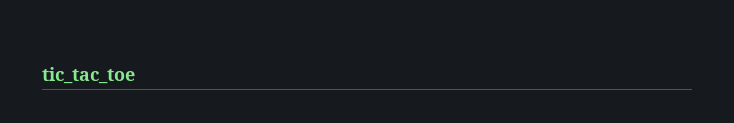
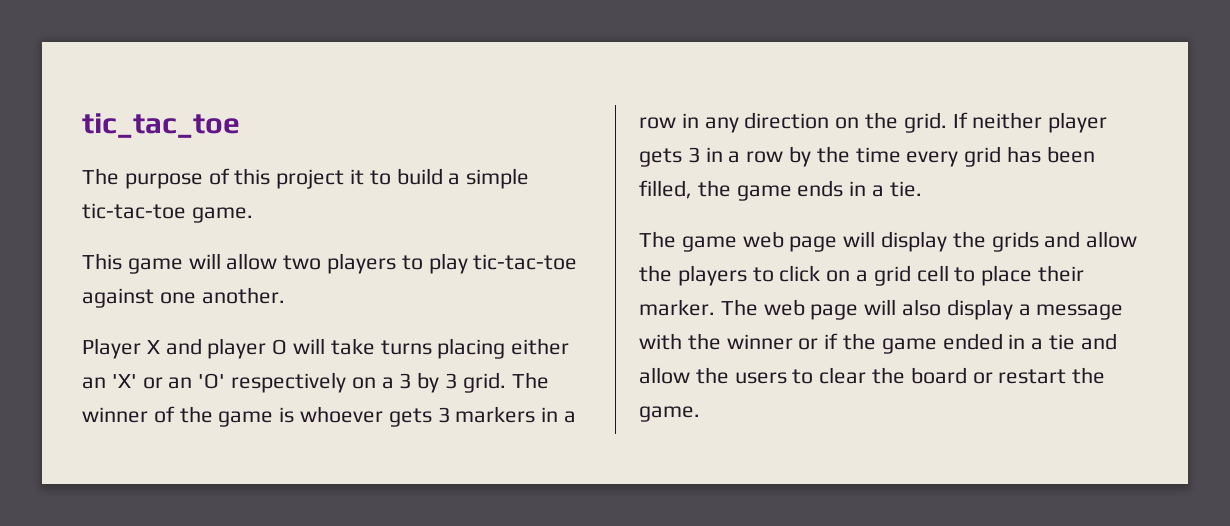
+ The purpose of this project it to build a simple tic-tac-toe game.
+ This game will allow two players to play tic-tac-toe against one another.
+ Player X and player O will take turns placing either an 'X' or an 'O' respectively on a 3 by 3 grid. The winner of the game is whoever gets 3 markers in a row in any direction on the grid. If neither player gets 3 in a row by the time every grid has been filled, the game ends in a tie.
+ The game web page will display the grids and allow the players to click on a grid cell to place their marker. The web page will also display a message with the winner or if the game ended in a tie and allow the users to clear the board or restart the game.

